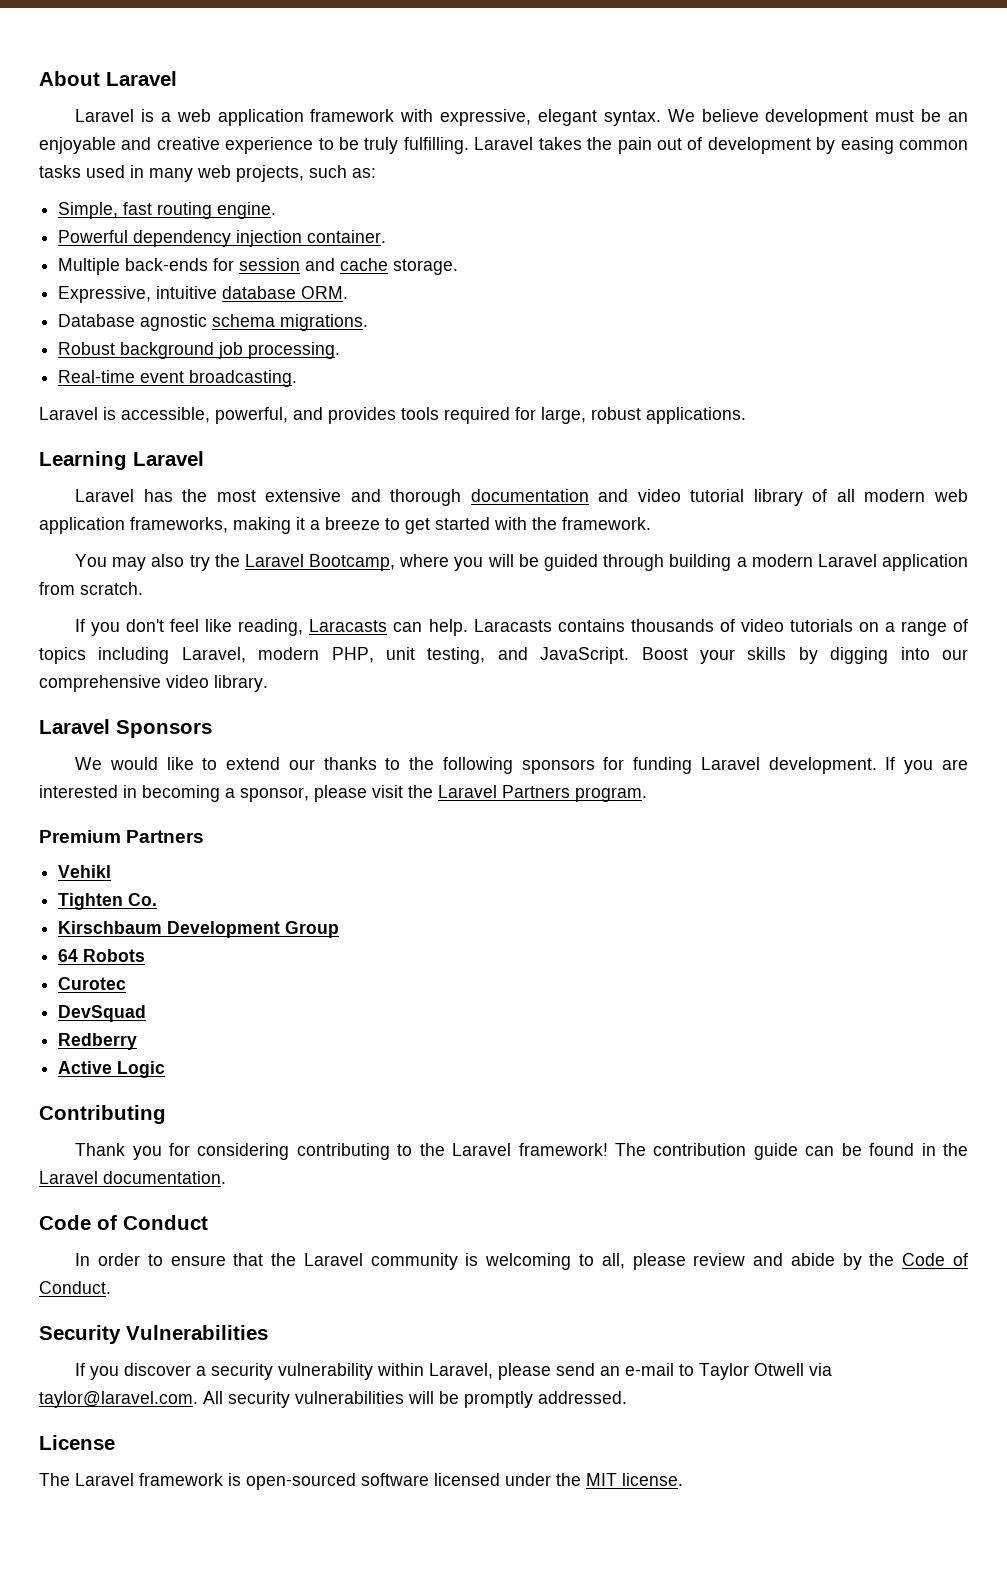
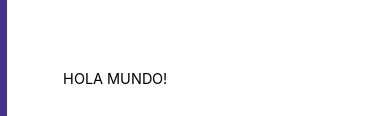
- About Laravel
- Laravel is a web application framework with expressive, elegant syntax. We believe development must be an enjoyable and creative experience to be truly fulfilling. Laravel takes the pain out of development by easing common tasks used in many web projects, such as:
- Simple, fast routing engine.
- Powerful dependency injection container.
- Multiple back-ends for session and cache storage.
- Expressive, intuitive database ORM.
- Database agnostic schema migrations.
- Robust background job processing.
- Real-time event broadcasting.
- Laravel is accessible, powerful, and provides tools required for large, robust applications.
- Learning Laravel
- Laravel has the most extensive and thorough documentation and video tutorial library of all modern web application frameworks, making it a breeze to get started with the framework.
- You may also try the Laravel Bootcamp, where you will be guided through building a modern Laravel application from scratch.
- If you don't feel like reading, Laracasts can help. Laracasts contains thousands of video tutorials on a range of topics including Laravel, modern PHP, unit testing, and JavaScript. Boost your skills by digging into our comprehensive video library.
- Laravel Sponsors
- We would like to extend our thanks to the following sponsors for funding Laravel development. If you are interested in becoming a sponsor, please visit the Laravel Partners program.
- Premium Partners
- Vehikl
- Tighten Co.
- Kirschbaum Development Group
- 64 Robots
- Curotec
- DevSquad
- Redberry
- Active Logic
- Contributing
- Thank you for considering contributing to the Laravel framework! The contribution guide can be found in the Laravel documentation.
- Code of Conduct
- In order to ensure that the Laravel community is welcoming to all, please review and abide by the Code of Conduct.
- Security Vulnerabilities
- If you discover a security vulnerability within Laravel, please send an e-mail to Taylor Otwell via taylor@laravel.com. All security vulnerabilities will be promptly addressed.
- License
- The Laravel framework is open-sourced software licensed under the MIT license.
+ HOLA MUNDO!

